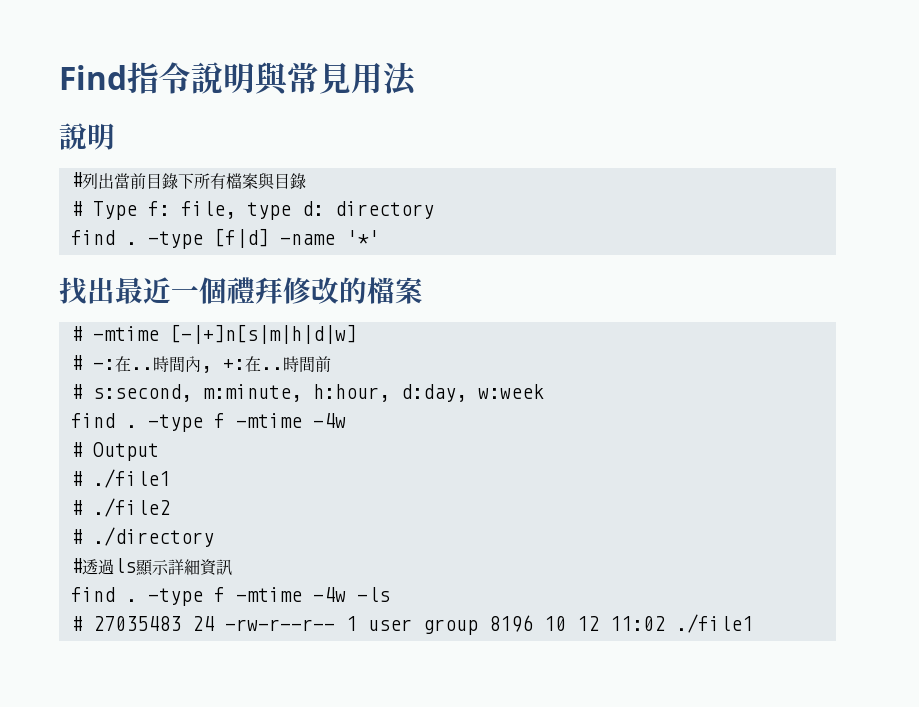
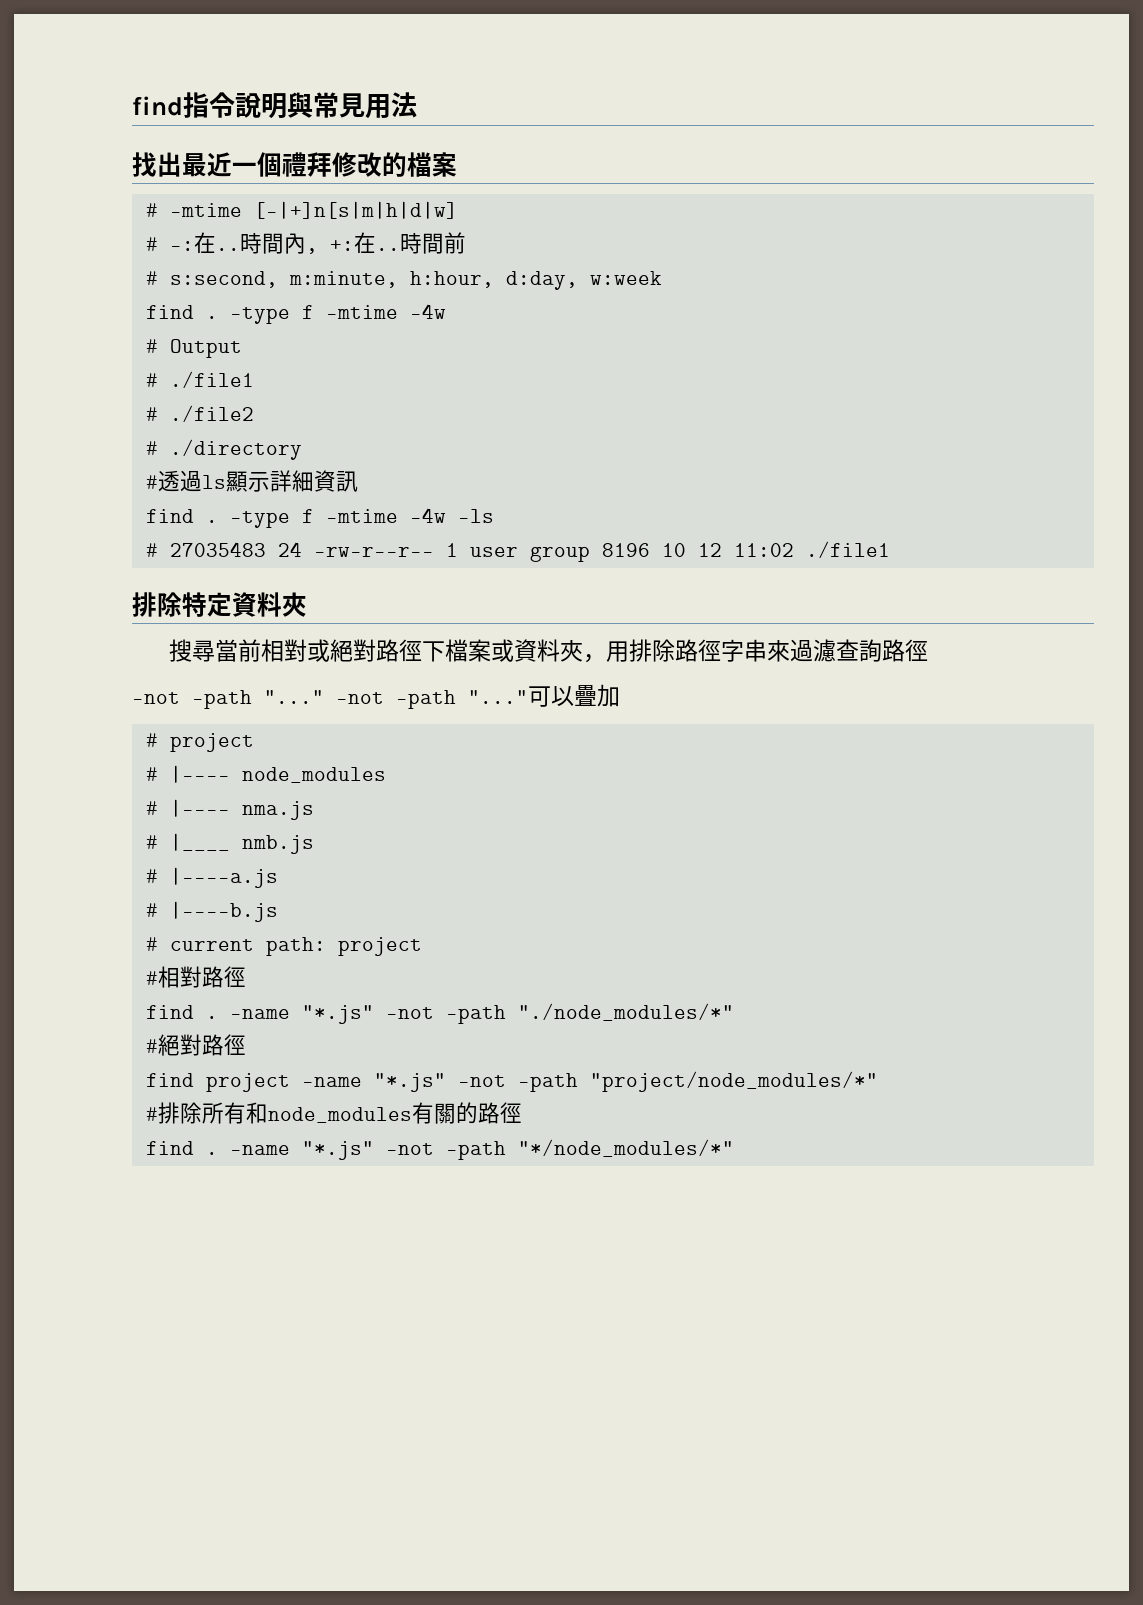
- Find指令說明與常見用法
- 說明
- #列出當前目錄下所有檔案與目錄
- # Type f: file, type d: directory
- find . -type [f|d] -name '*'
+ find指令說明與常見用法
+ 排除特定資料夾
+ 搜尋當前相對或絕對路徑下檔案或資料夾，用排除路徑字串來過濾查詢路徑
+ -not -path "..." -not -path "..."可以疊加
+ # project
+ # |---- node_modules
+ # |---- nma.js
+ # |____ nmb.js
+ # |----a.js
+ # |----b.js
+ # current path: project
+ #相對路徑
+ find . -name "*.js" -not -path "./node_modules/*"
+ #絕對路徑
+ find project -name "*.js" -not -path "project/node_modules/*"
+ #排除所有和node_modules有關的路徑
+ find . -name "*.js" -not -path "*/node_modules/*"

